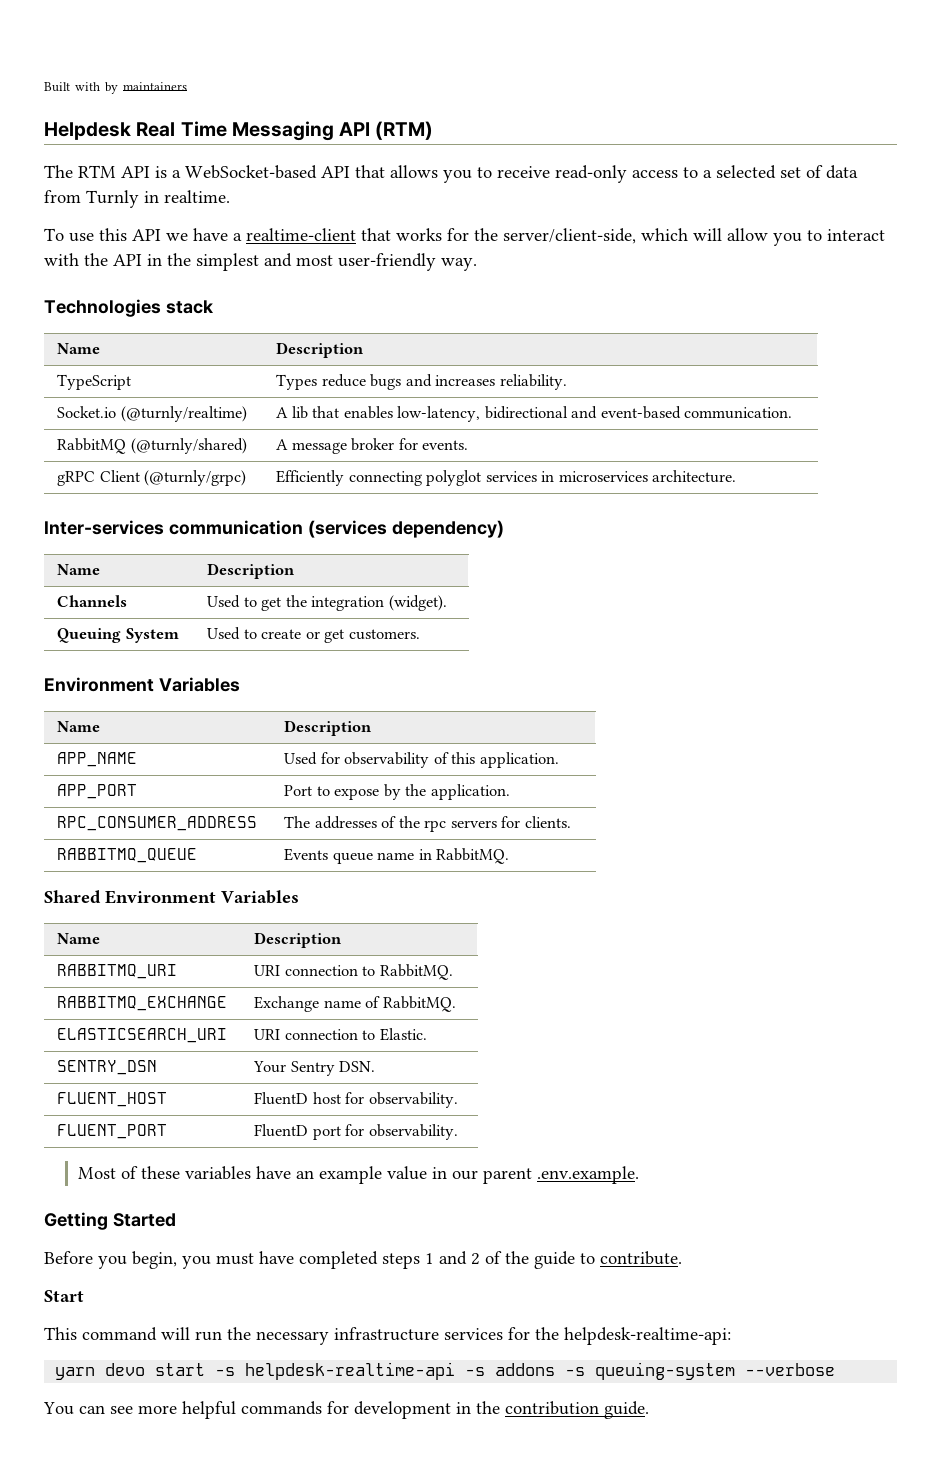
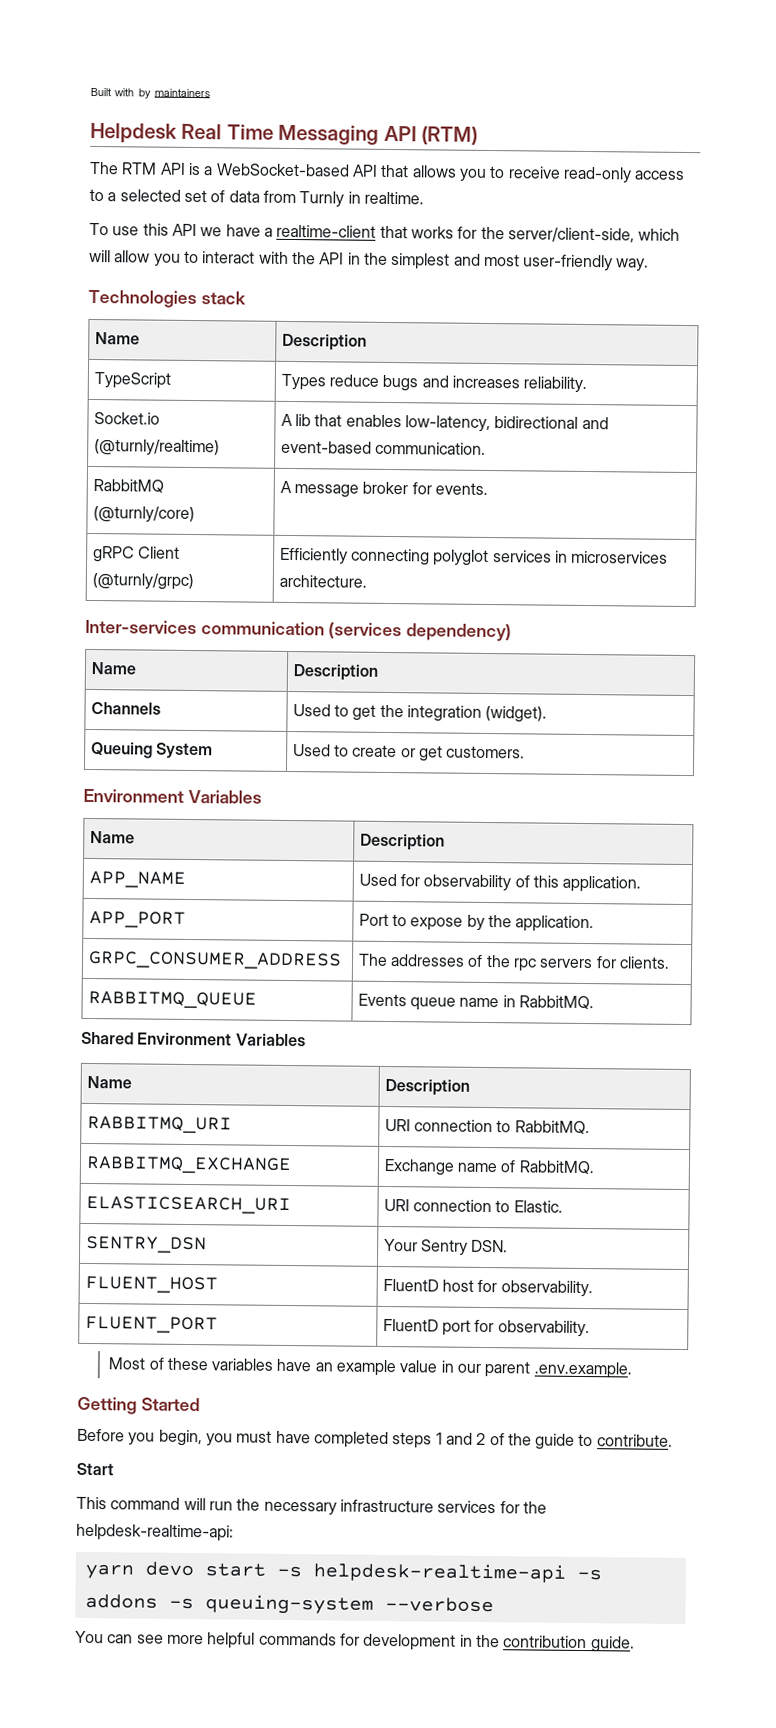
- RabbitMQ (@turnly/shared) | A message broker for events.
+ RabbitMQ (@turnly/core) | A message broker for events.
- RPC_CONSUMER_ADDRESS | The addresses of the rpc servers for clients.
+ GRPC_CONSUMER_ADDRESS | The addresses of the rpc servers for clients.

